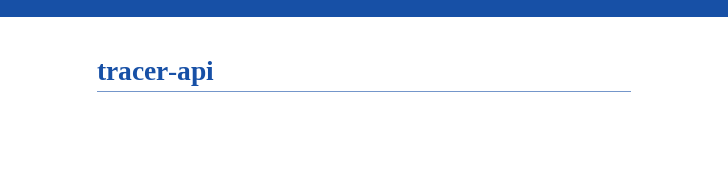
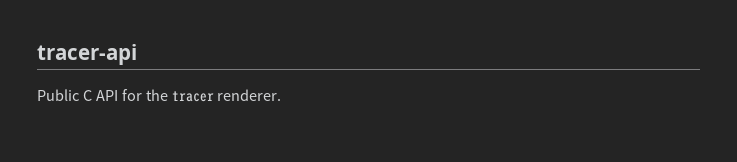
+ Public C API for the tracer renderer.

